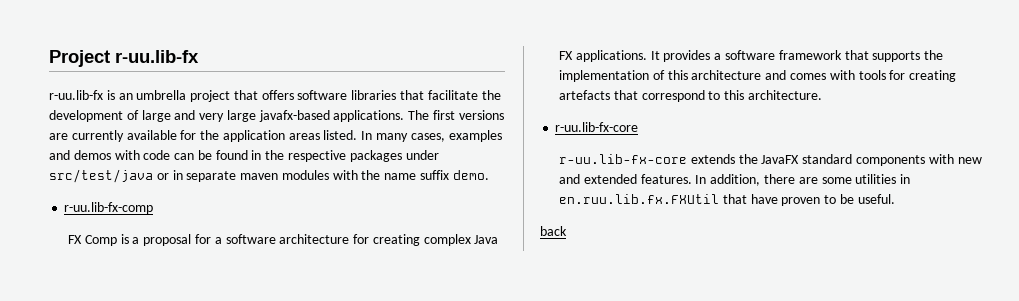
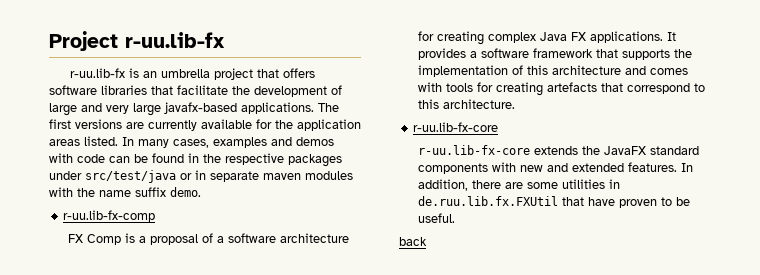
- FX Comp is a proposal for a software architecture for creating complex Java FX applications.
+ FX Comp is a proposal of a software architecture for creating complex Java FX applications.
- In addition, there are some utilities in en.ruu.lib.fx.FXUtil that have proven to be useful.
+ In addition, there are some utilities in de.ruu.lib.fx.FXUtil that have proven to be useful.

